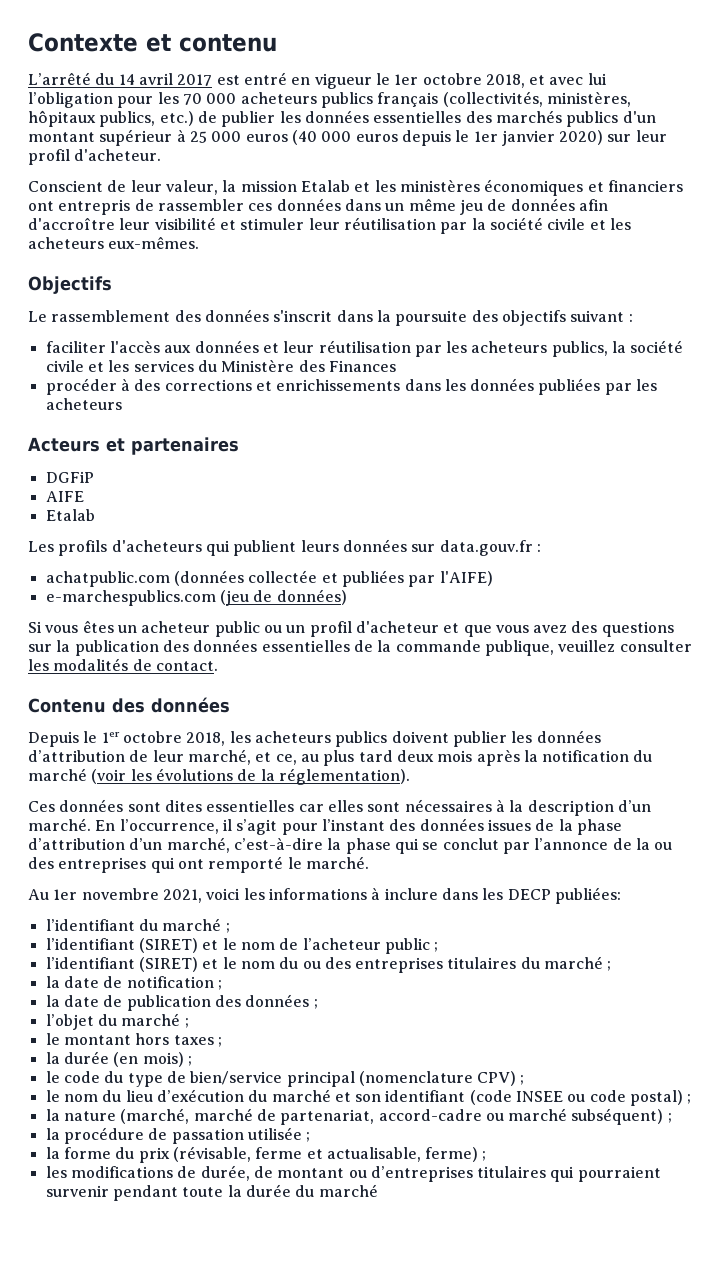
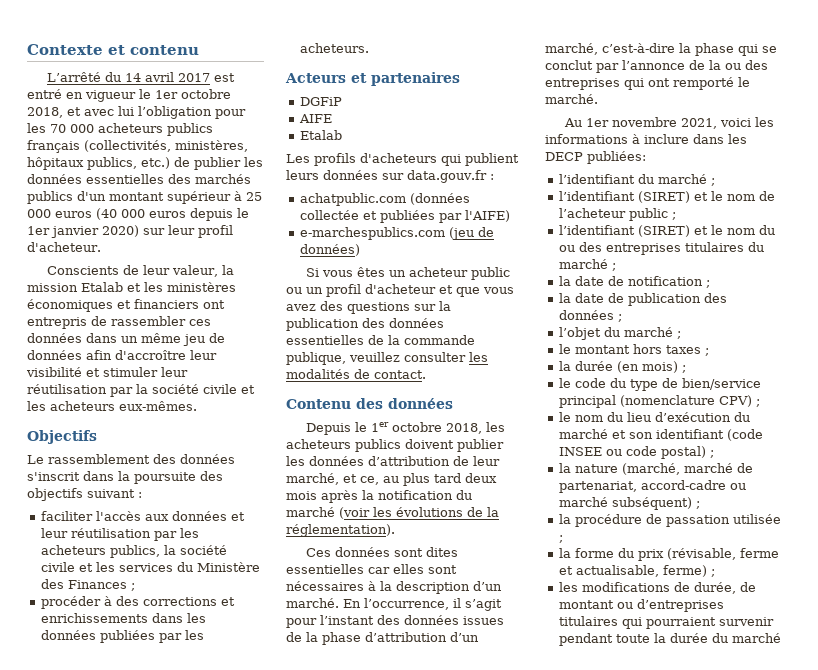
- Conscient de leur valeur, la mission Etalab et les ministères économiques et financiers ont entrepris de rassembler ces données dans un même jeu de données afin d'accroître leur visibilité et stimuler leur réutilisation par la société civile et les acheteurs eux-mêmes.
+ Conscients de leur valeur, la mission Etalab et les ministères économiques et financiers ont entrepris de rassembler ces données dans un même jeu de données afin d'accroître leur visibilité et stimuler leur réutilisation par la société civile et les acheteurs eux-mêmes.
- faciliter l'accès aux données et leur réutilisation par les acheteurs publics, la société civile et les services du Ministère des Finances
+ faciliter l'accès aux données et leur réutilisation par les acheteurs publics, la société civile et les services du Ministère des Finances ;
- procéder à des corrections et enrichissements dans les données publiées par les acheteurs
+ procéder à des corrections et enrichissements dans les données publiées par les acheteurs.

